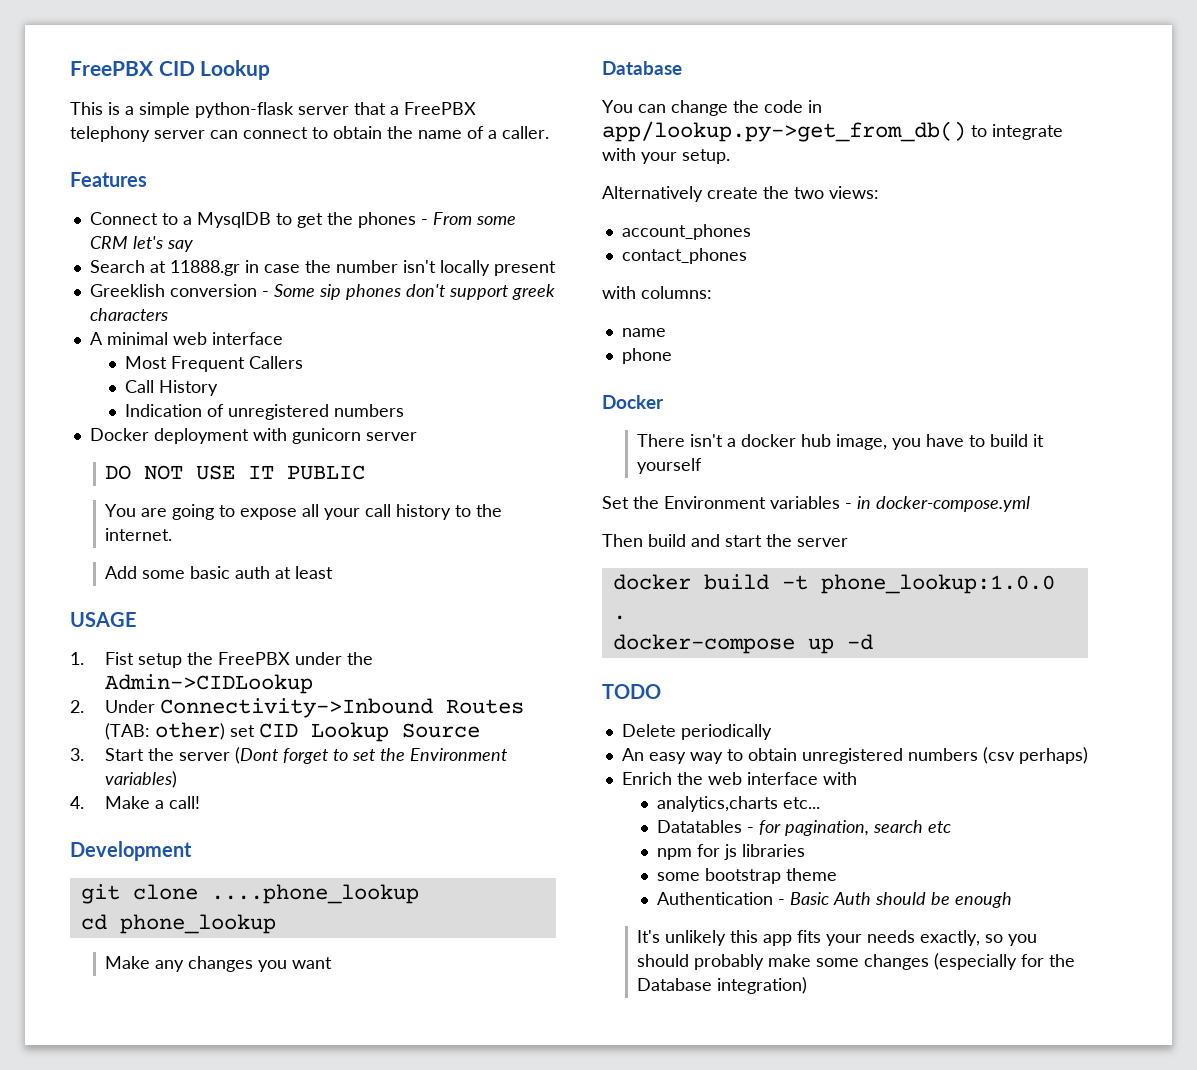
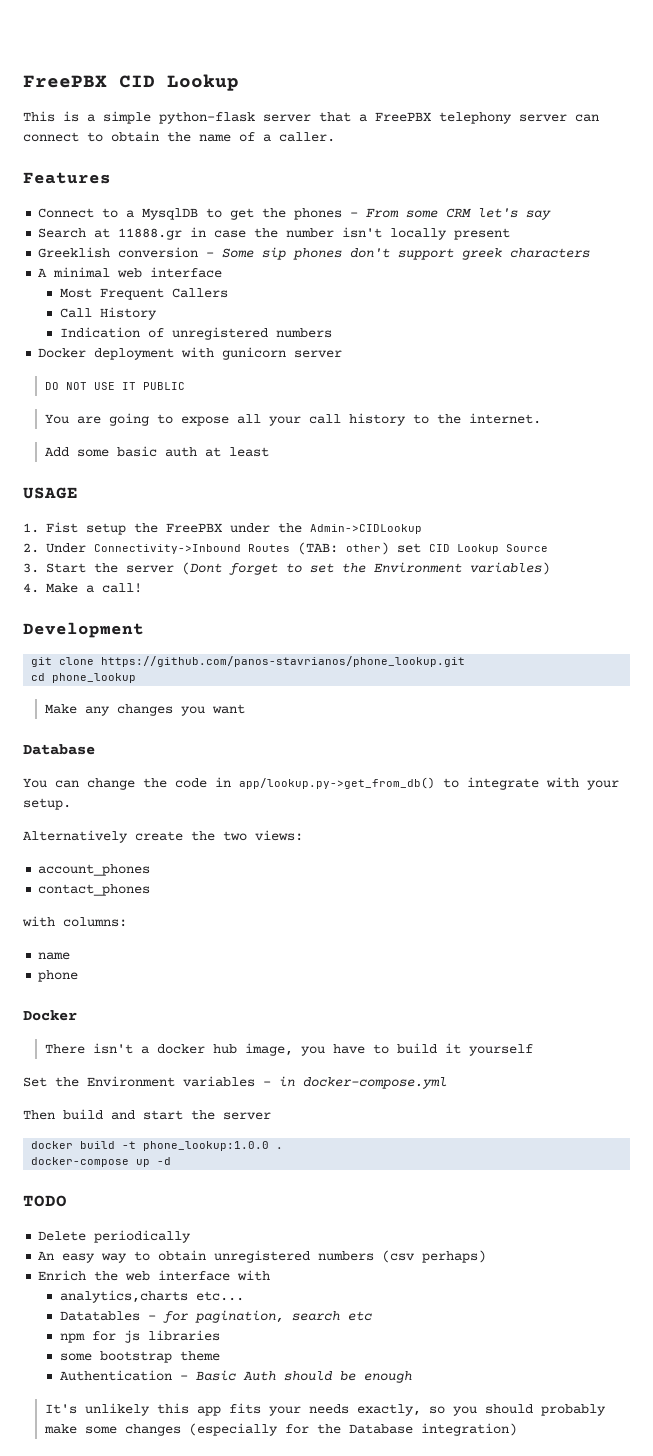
- git clone ....phone_lookup
+ git clone https://github.com/panos-stavrianos/phone_lookup.git

